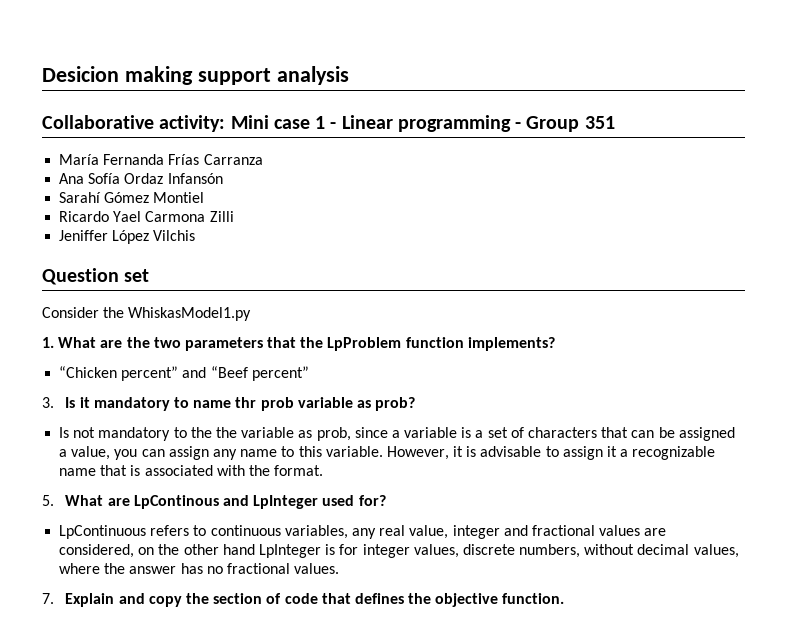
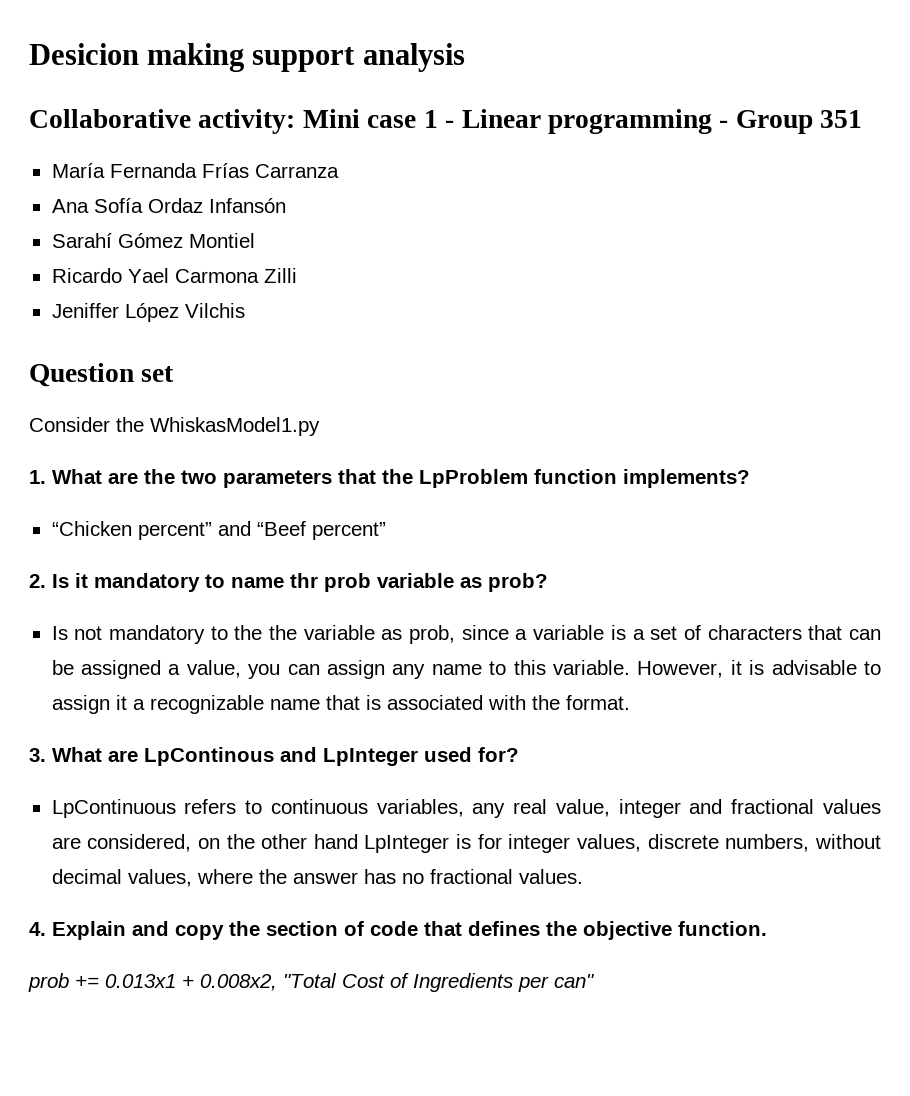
- 3. Is it mandatory to name thr prob variable as prob?
+ 2. Is it mandatory to name thr prob variable as prob?
- 5. What are LpContinous and LpInteger used for?
+ 3. What are LpContinous and LpInteger used for?
- 7. Explain and copy the section of code that defines the objective function.
+ 4. Explain and copy the section of code that defines the objective function.
+ prob += 0.013x1 + 0.008x2, "Total Cost of Ingredients per can"

